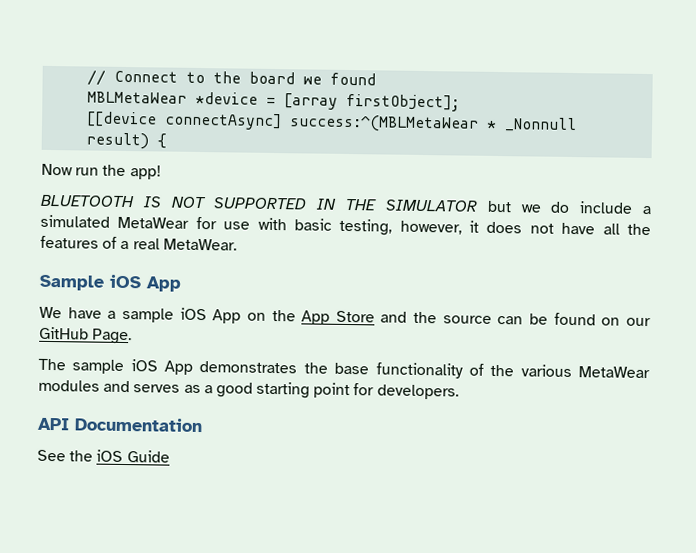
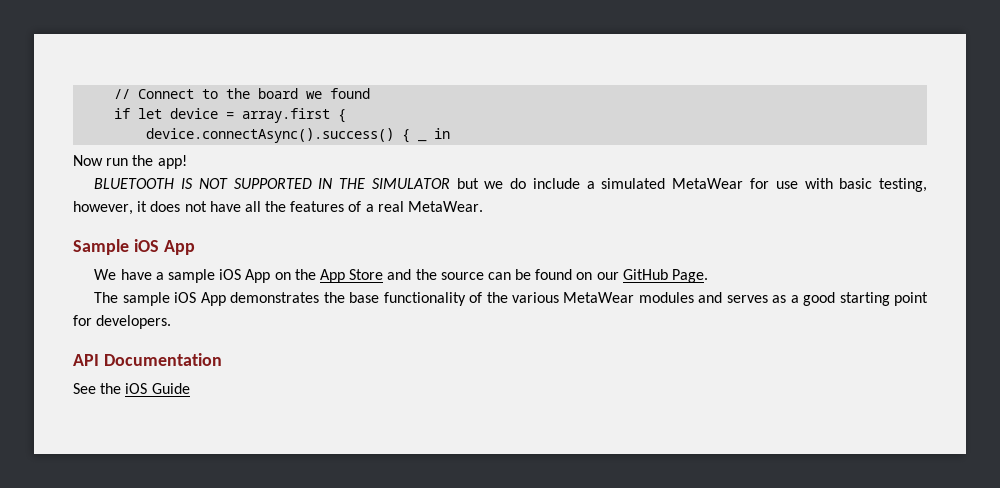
- MBLMetaWear *device = [array firstObject];
- [[device connectAsync] success:^(MBLMetaWear * _Nonnull result) {
+ if let device = array.first {
+ device.connectAsync().success() { _ in

